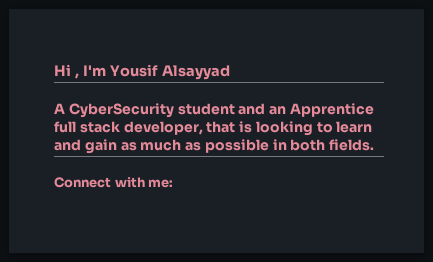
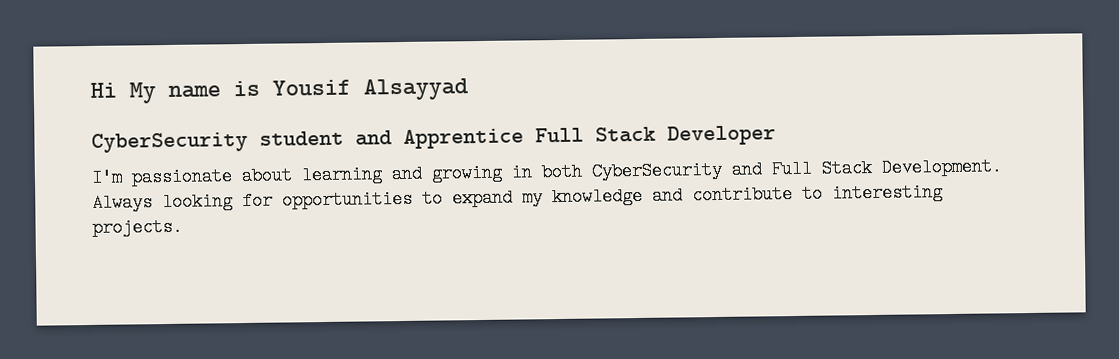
- Hi , I'm Yousif Alsayyad
+ Hi My name is Yousif Alsayyad
- A CyberSecurity student and an Apprentice full stack developer, that is looking to learn and gain as much as possible in both fields.
- Connect with me:
+ CyberSecurity student and Apprentice Full Stack Developer
+ I'm passionate about learning and growing in both CyberSecurity and Full Stack Development. Always looking for opportunities to expand my knowledge and contribute to interesting projects.

